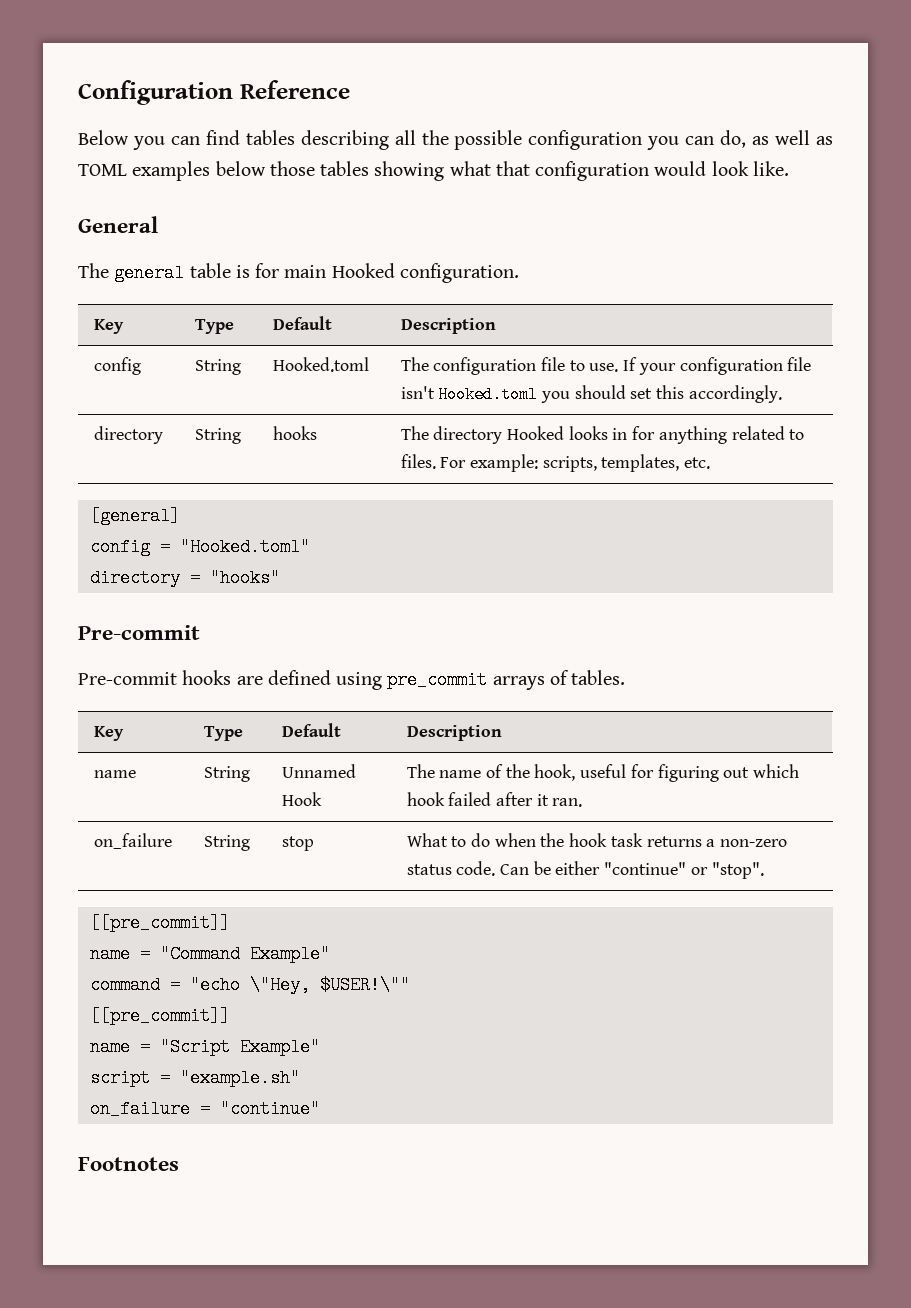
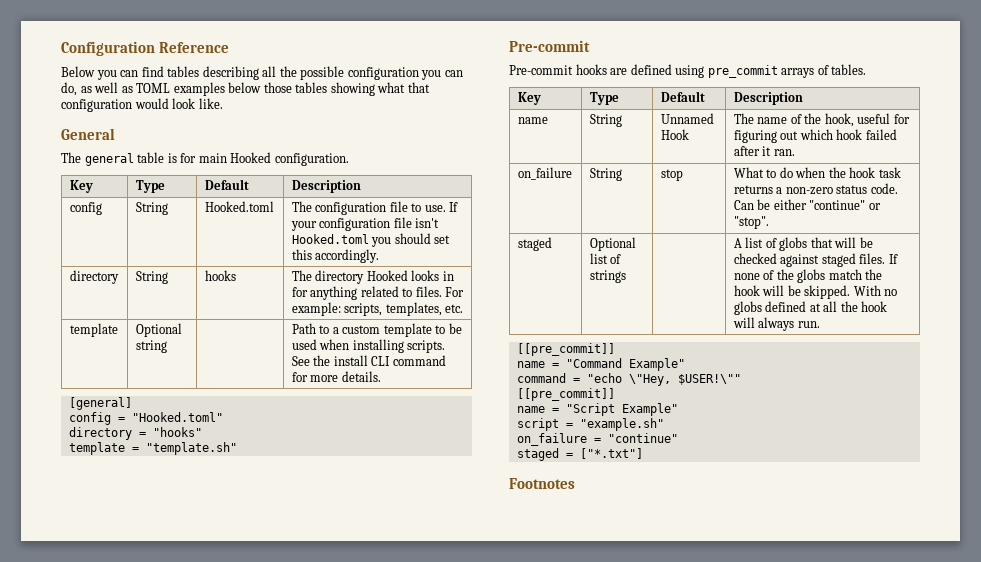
+ template | Optional string | | Path to a custom template to be used when installing scripts. See the install CLI command for more details.
+ template = "template.sh"
+ staged | Optional list of strings | | A list of globs that will be checked against staged files. If none of the globs match the hook will be skipped. With no globs defined at all the hook will always run.
+ staged = ["*.txt"]

